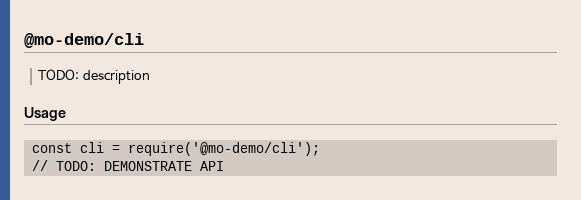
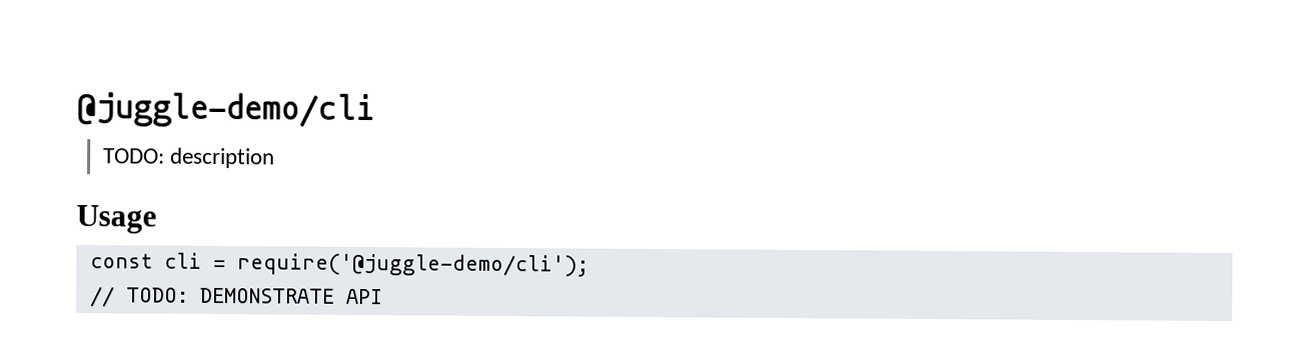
- @mo-demo/cli
+ @juggle-demo/cli
- const cli = require('@mo-demo/cli');
+ const cli = require('@juggle-demo/cli');

